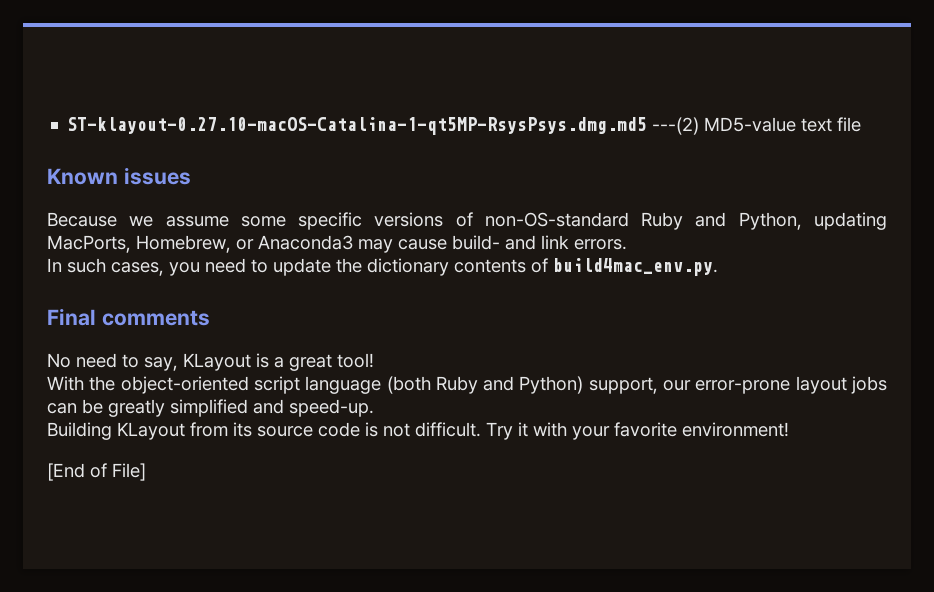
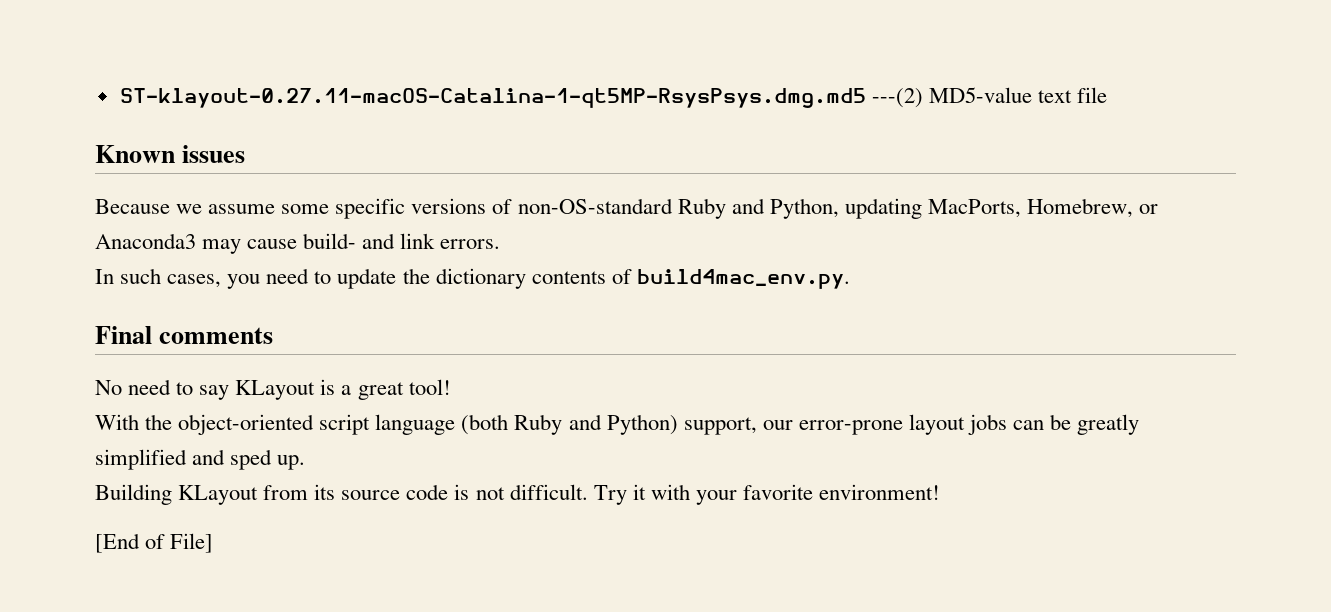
- ST-klayout-0.27.10-macOS-Catalina-1-qt5MP-RsysPsys.dmg.md5 ---(2) MD5-value text file
+ ST-klayout-0.27.11-macOS-Catalina-1-qt5MP-RsysPsys.dmg.md5 ---(2) MD5-value text file
- No need to say, KLayout is a great tool!
+ No need to say KLayout is a great tool!
- With the object-oriented script language (both Ruby and Python) support, our error-prone layout jobs can be greatly simplified and speed-up.
+ With the object-oriented script language (both Ruby and Python) support, our error-prone layout jobs can be greatly simplified and sped up.

